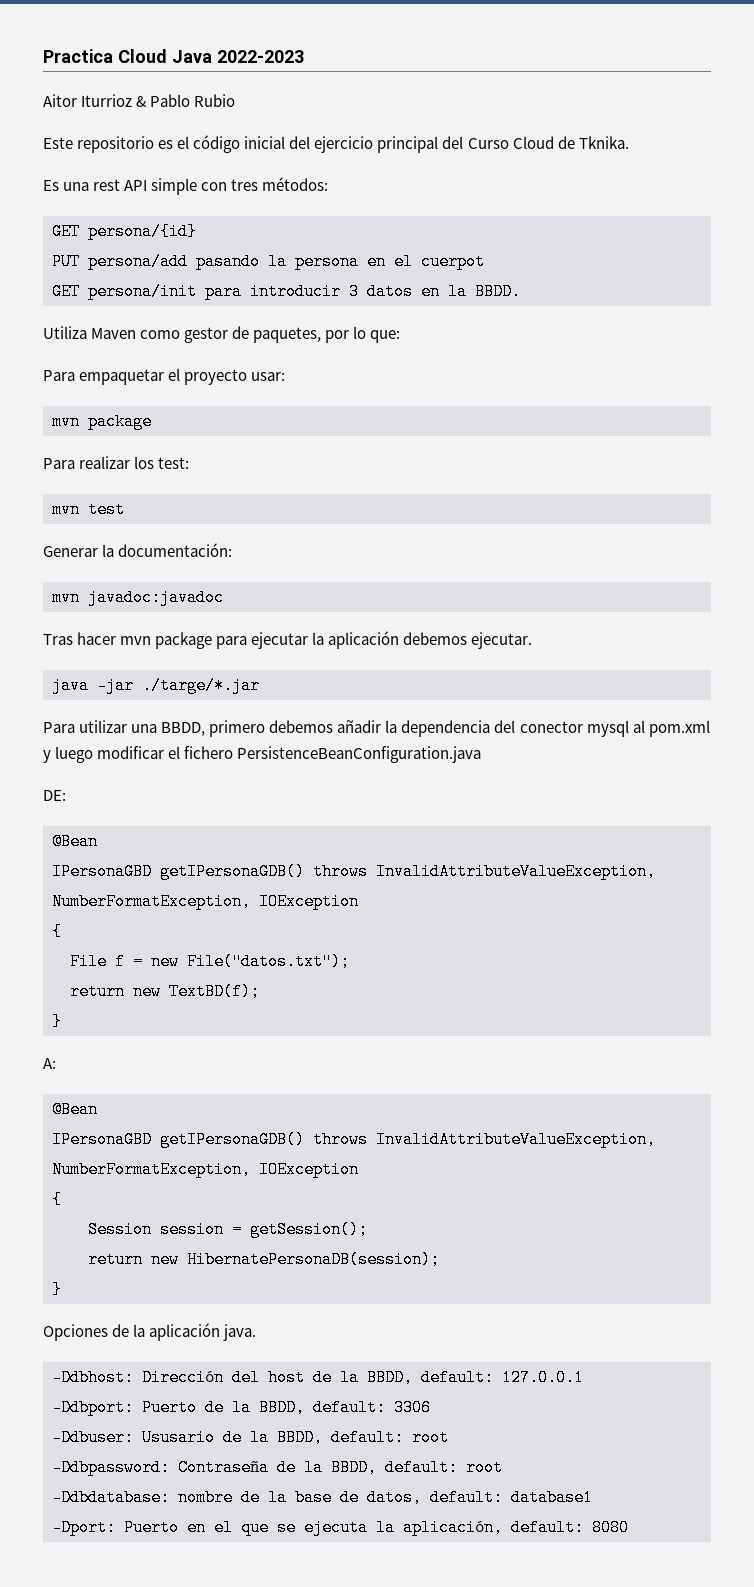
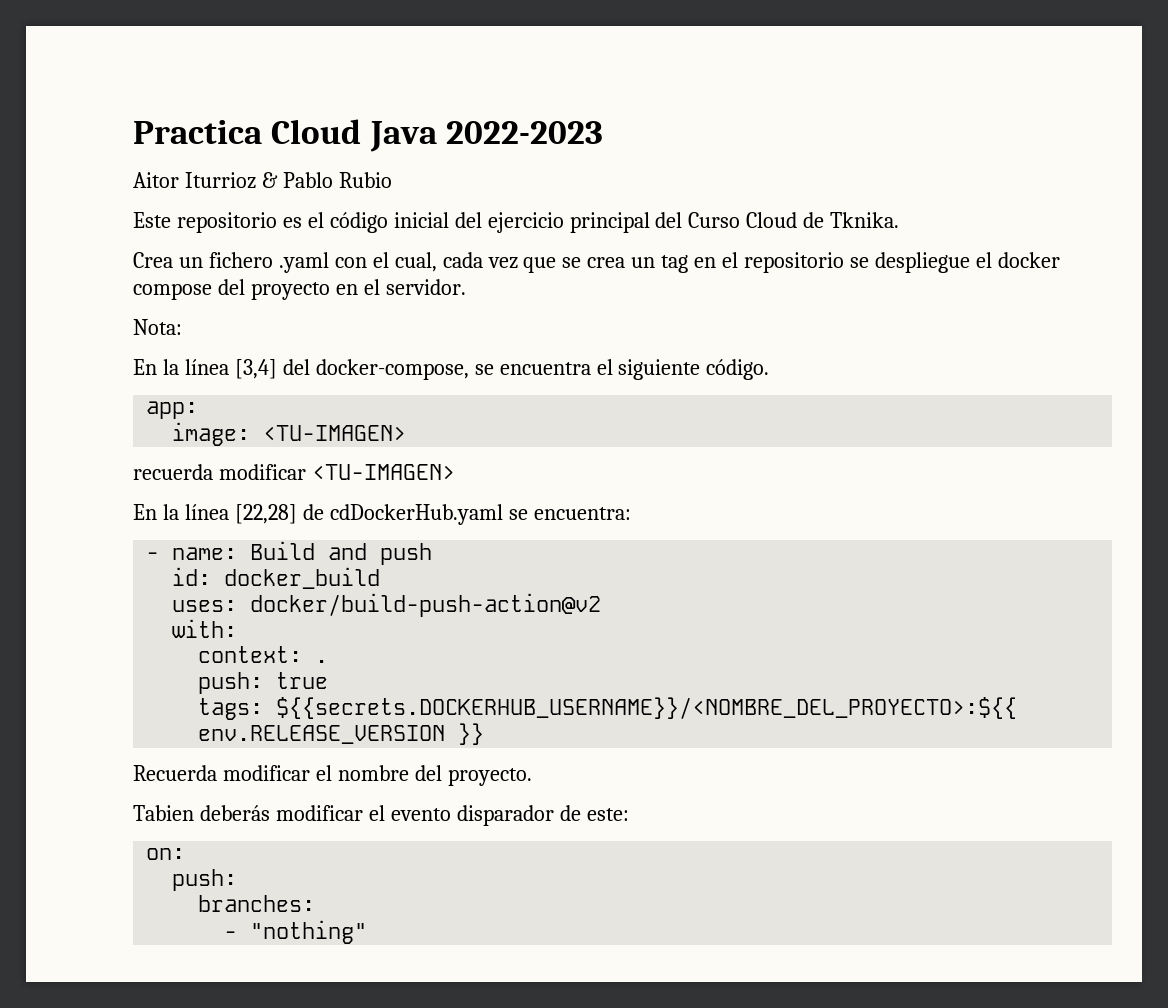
- Es una rest API simple con tres métodos:
- GET persona/{id}
- PUT persona/add pasando la persona en el cuerpot
- GET persona/init para introducir 3 datos en la BBDD.
- Utiliza Maven como gestor de paquetes, por lo que:
- Para empaquetar el proyecto usar:
- mvn package
- Para realizar los test:
- mvn test
- Generar la documentación:
- mvn javadoc:javadoc
- Tras hacer mvn package para ejecutar la aplicación debemos ejecutar.
- java -jar ./targe/*.jar
- Para utilizar una BBDD, primero debemos añadir la dependencia del conector mysql al pom.xml y luego modificar el fichero PersistenceBeanConfiguration.java
- DE:
- @Bean
- IPersonaGBD getIPersonaGDB() throws InvalidAttributeValueException, NumberFormatException, IOException
- {
- File f = new File("datos.txt");
- return new TextBD(f);
- }
- A:
- @Bean
- IPersonaGBD getIPersonaGDB() throws InvalidAttributeValueException, NumberFormatException, IOException
- {
- Session session = getSession();
- return new HibernatePersonaDB(session);
- }
- Opciones de la aplicación java.
- -Ddbhost: Dirección del host de la BBDD, default: 127.0.0.1
- -Ddbport: Puerto de la BBDD, default: 3306
- -Ddbuser: Ususario de la BBDD, default: root
- -Ddbpassword: Contraseña de la BBDD, default: root
- -Ddbdatabase: nombre de la base de datos, default: database1
- -Dport: Puerto en el que se ejecuta la aplicación, default: 8080
+ Crea un fichero .yaml con el cual, cada vez que se crea un tag en el repositorio se despliegue el docker compose del proyecto en el servidor.
+ Nota:
+ En la línea [3,4] del docker-compose, se encuentra el siguiente código.
+ app:
+ image: <TU-IMAGEN>
+ recuerda modificar <TU-IMAGEN>
+ En la línea [22,28] de cdDockerHub.yaml se encuentra:
+ - name: Build and push
+ id: docker_build
+ uses: docker/build-push-action@v2
+ with:
+ context: .
+ push: true
+ tags: ${{secrets.DOCKERHUB_USERNAME}}/<NOMBRE_DEL_PROYECTO>:${{ env.RELEASE_VERSION }}
+ Recuerda modificar el nombre del proyecto.
+ Tabien deberás modificar el evento disparador de este:
+ on:
+ push:
+ branches:
+ - "nothing"

